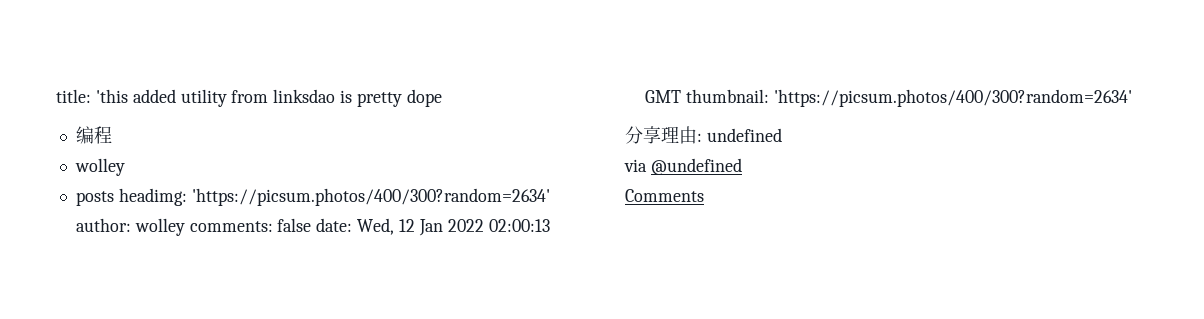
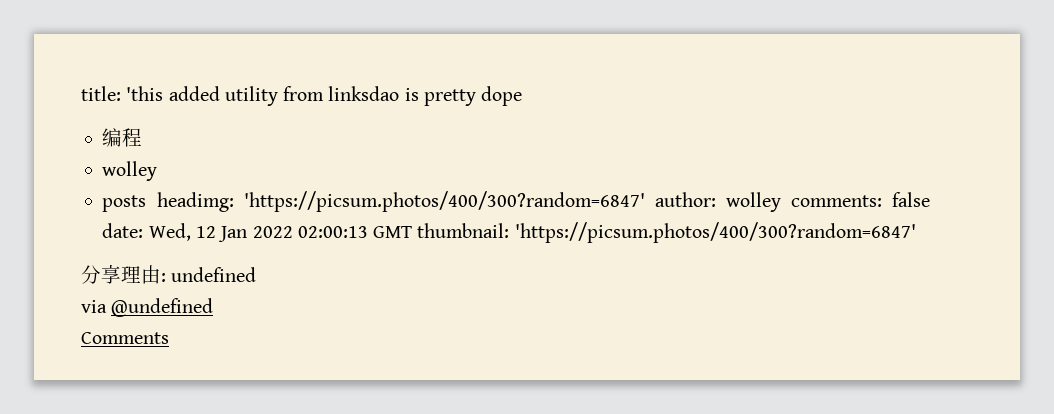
- posts headimg: 'https://picsum.photos/400/300?random=2634' author: wolley comments: false date: Wed, 12 Jan 2022 02:00:13 GMT thumbnail: 'https://picsum.photos/400/300?random=2634'
+ posts headimg: 'https://picsum.photos/400/300?random=6847' author: wolley comments: false date: Wed, 12 Jan 2022 02:00:13 GMT thumbnail: 'https://picsum.photos/400/300?random=6847'

